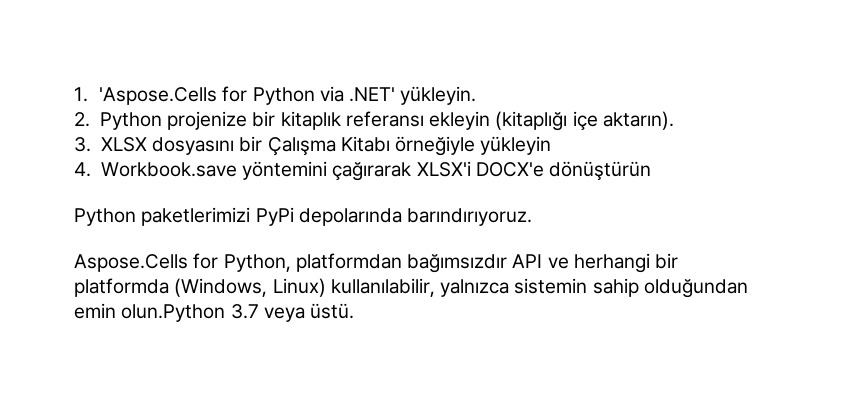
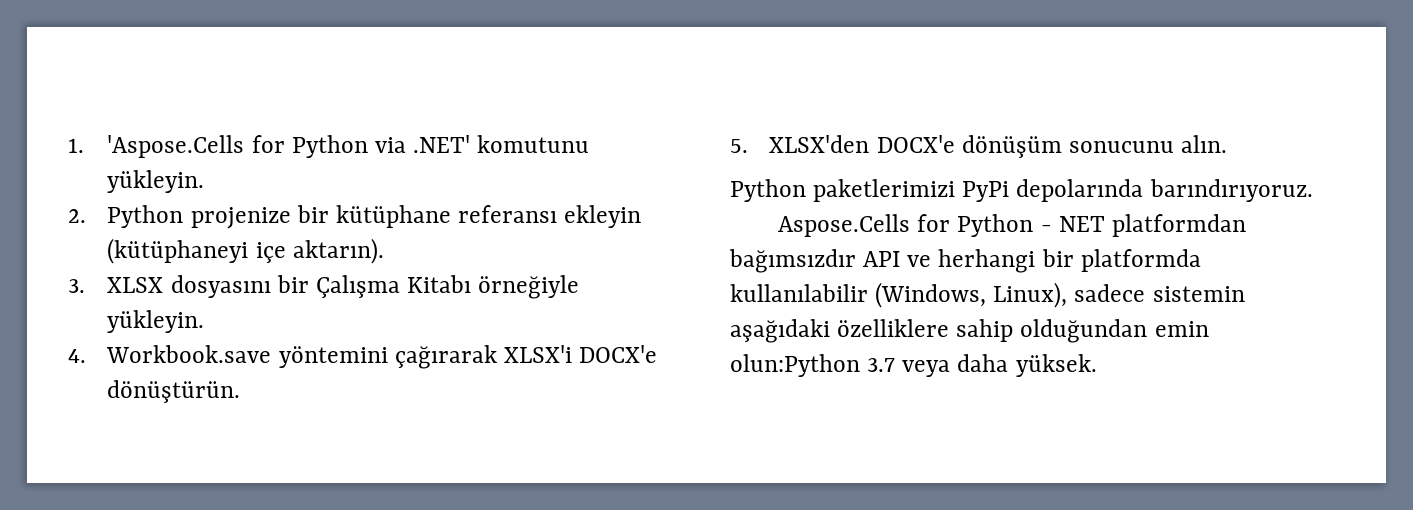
- 1. 'Aspose.Cells for Python via .NET' yükleyin.
+ 1. 'Aspose.Cells for Python via .NET' komutunu yükleyin.
- 2. Python projenize bir kitaplık referansı ekleyin (kitaplığı içe aktarın).
+ 2. Python projenize bir kütüphane referansı ekleyin (kütüphaneyi içe aktarın).
- 3. XLSX dosyasını bir Çalışma Kitabı örneğiyle yükleyin
+ 3. XLSX dosyasını bir Çalışma Kitabı örneğiyle yükleyin.
- 4. Workbook.save yöntemini çağırarak XLSX'i DOCX'e dönüştürün
+ 4. Workbook.save yöntemini çağırarak XLSX'i DOCX'e dönüştürün.
+ 5. XLSX'den DOCX'e dönüşüm sonucunu alın.
- Aspose.Cells for Python, platformdan bağımsızdır API ve herhangi bir platformda (Windows, Linux) kullanılabilir, yalnızca sistemin sahip olduğundan emin olun.Python 3.7 veya üstü.
+ Aspose.Cells for Python - NET platformdan bağımsızdır API ve herhangi bir platformda kullanılabilir (Windows, Linux), sadece sistemin aşağıdaki özelliklere sahip olduğundan emin olun:Python 3.7 veya daha yüksek.

